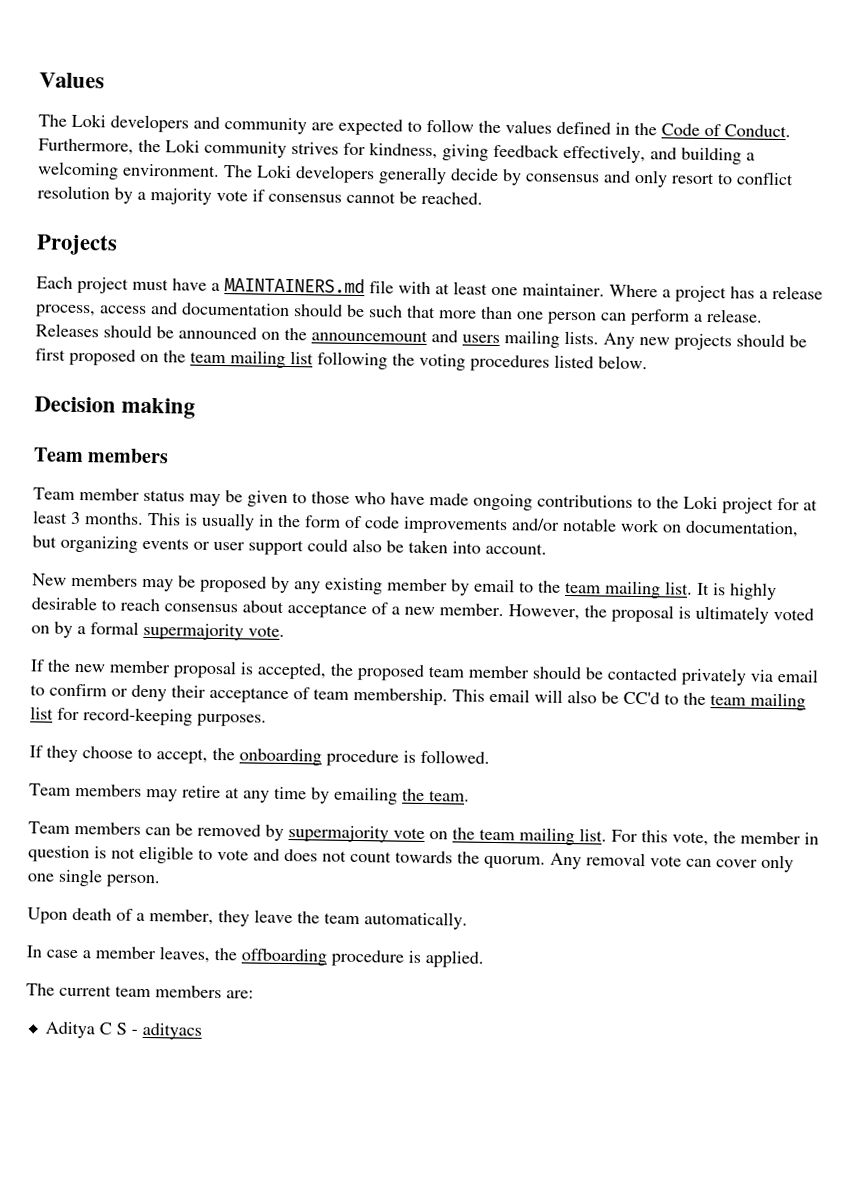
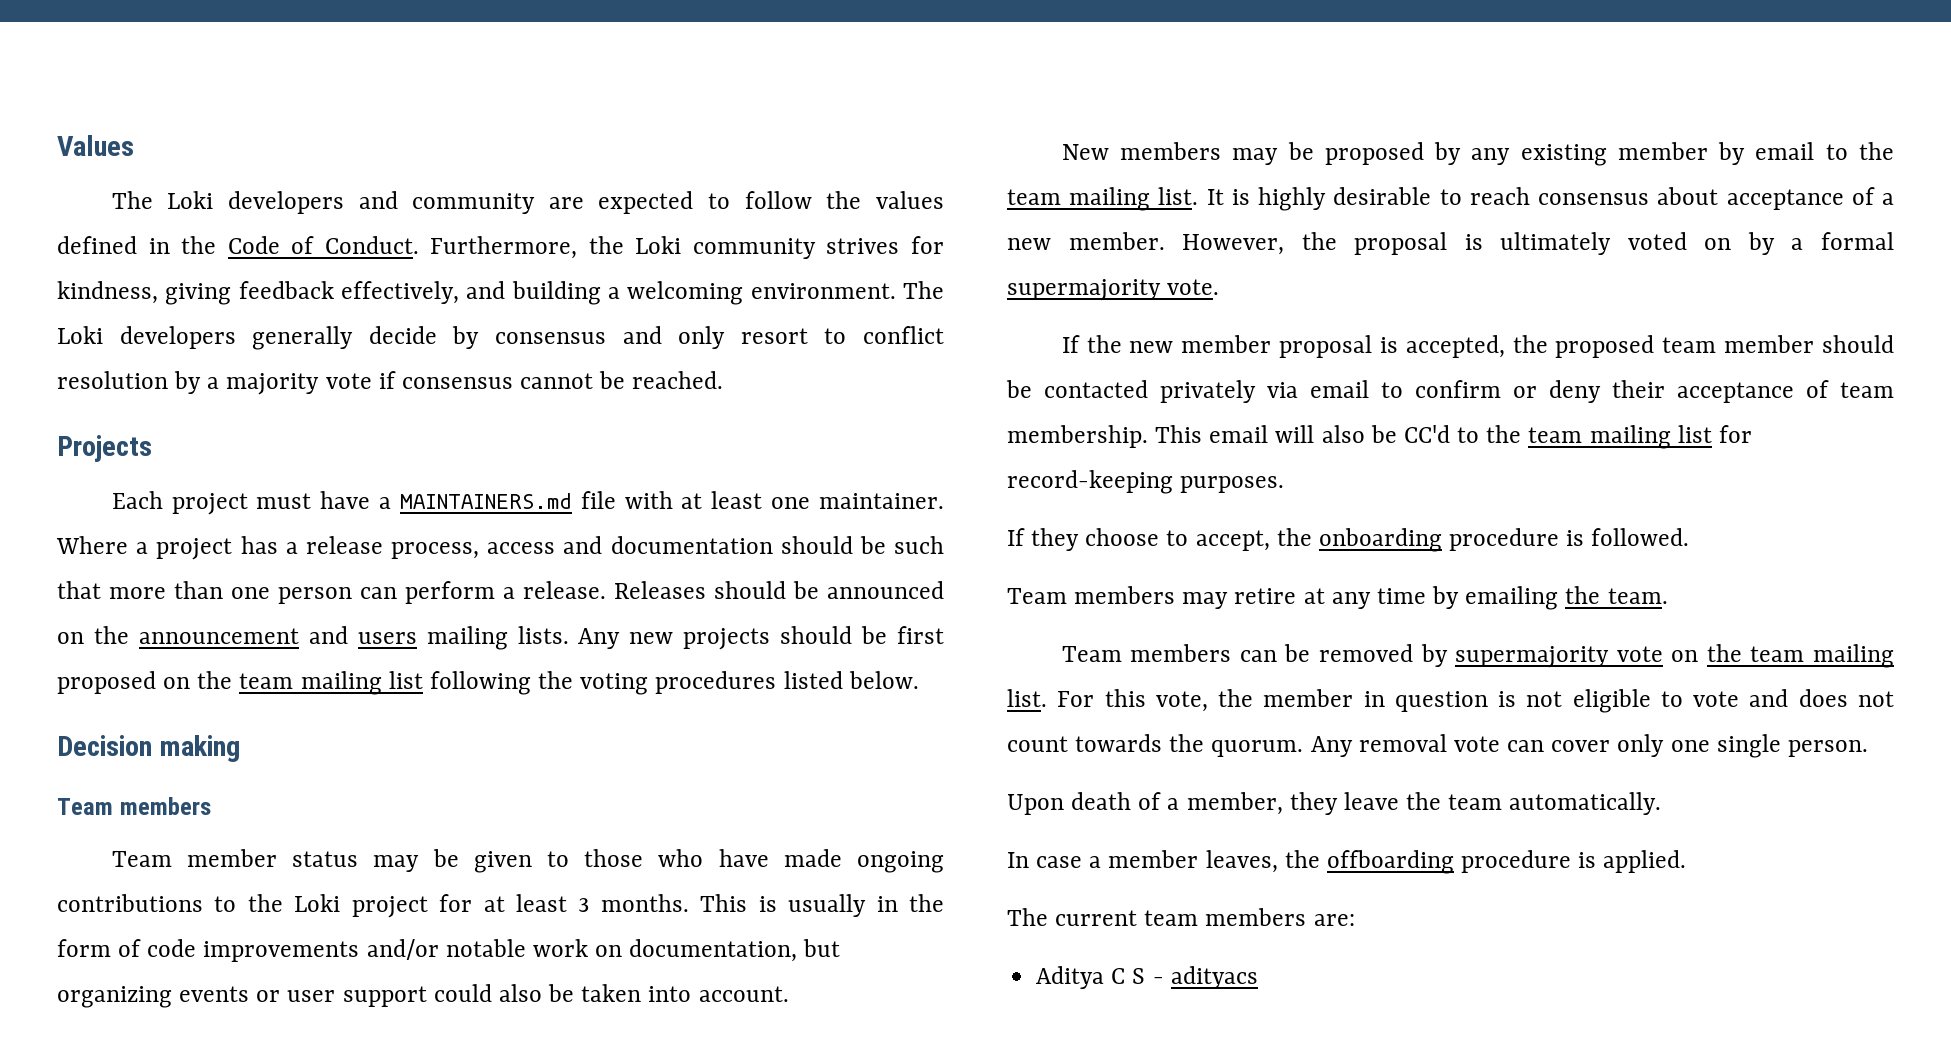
- Releases should be announced on the announcemount and users mailing lists.
+ Releases should be announced on the announcement and users mailing lists.

